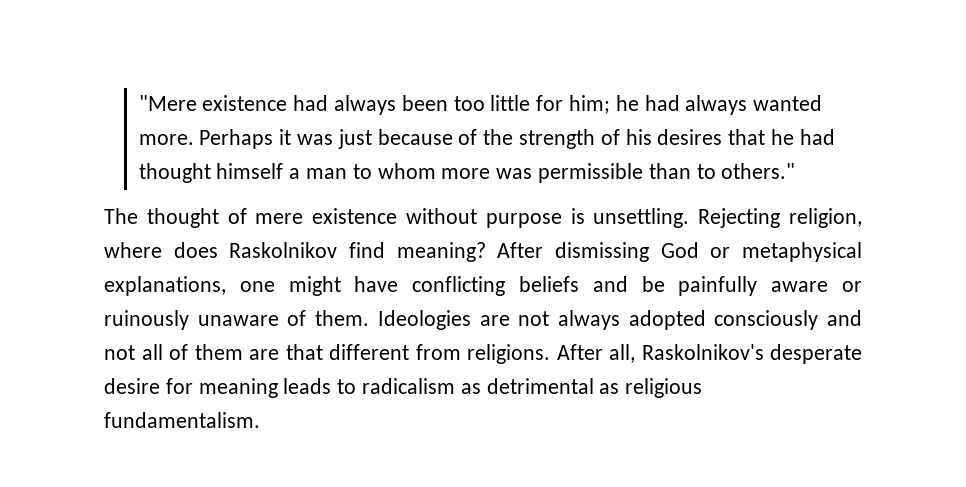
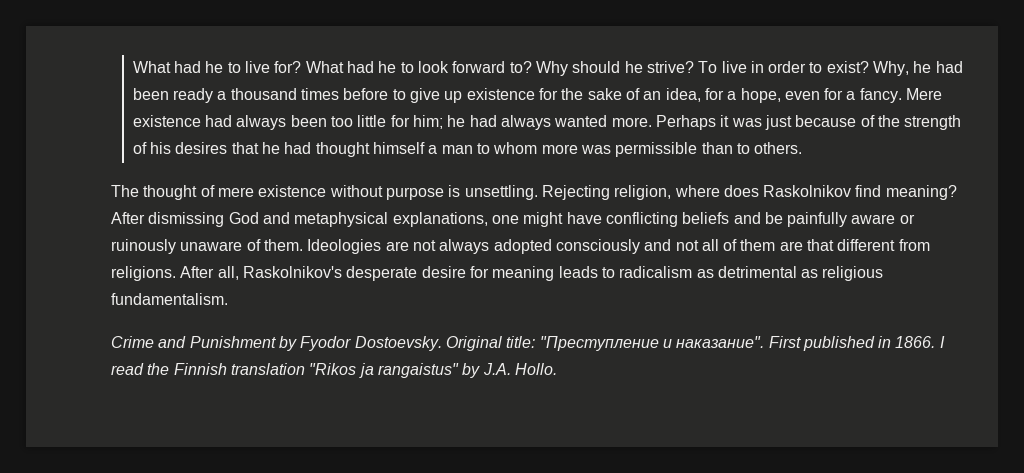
- "Mere existence had always been too little for him; he had always wanted more.
+ What had he to live for? What had he to look forward to? Why should he strive? To live in order to exist? Why, he had been ready a thousand times before to give up existence for the sake of an idea, for a hope, even for a fancy. Mere existence had always been too little for him; he had always wanted more.
- Perhaps it was just because of the strength of his desires that he had thought himself a man to whom more was permissible than to others."
+ Perhaps it was just because of the strength of his desires that he had thought himself a man to whom more was permissible than to others.
- After dismissing God or metaphysical explanations, one might have conflicting beliefs and be painfully aware or ruinously unaware of them.
+ After dismissing God and metaphysical explanations, one might have conflicting beliefs and be painfully aware or ruinously unaware of them.
+ Crime and Punishment by Fyodor Dostoevsky. Original title: "Преступление и наказание". First published in 1866. I read the Finnish translation "Rikos ja rangaistus" by J.A. Hollo.

